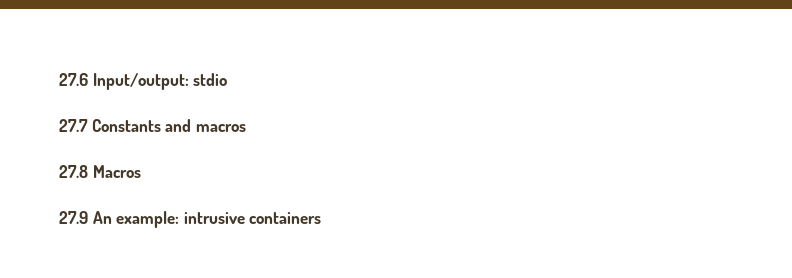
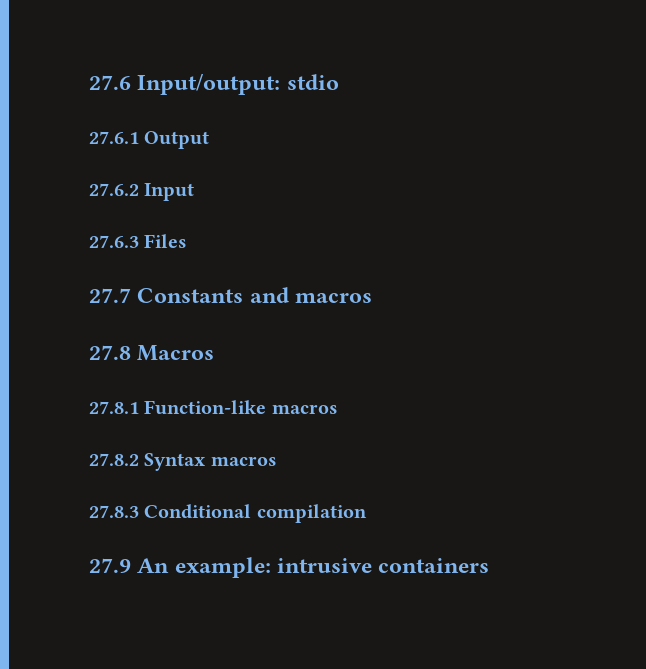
+ 27.6.1 Output
+ 27.6.2 Input
+ 27.6.3 Files
+ 27.8.1 Function-like macros
+ 27.8.2 Syntax macros
+ 27.8.3 Conditional compilation

